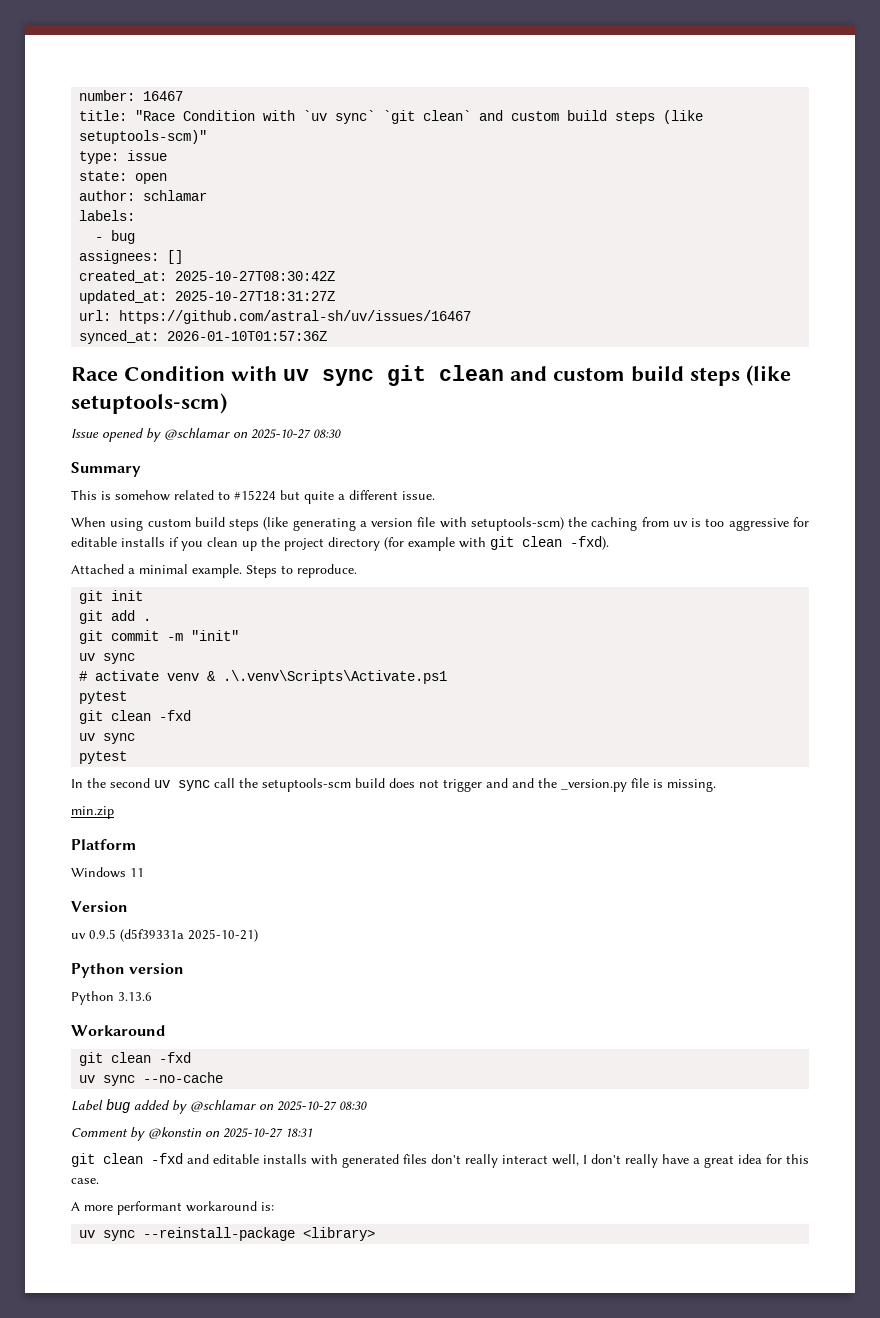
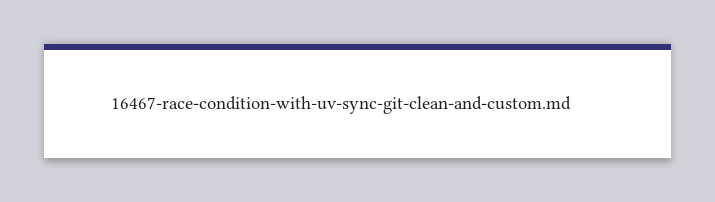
- number: 16467
- title: "Race Condition with `uv sync` `git clean` and custom build steps (like setuptools-scm)"
- type: issue
- state: open
- author: schlamar
- labels:
- - bug
- assignees: []
- created_at: 2025-10-27T08:30:42Z
- updated_at: 2025-10-27T18:31:27Z
- url: https://github.com/astral-sh/uv/issues/16467
- synced_at: 2026-01-10T01:57:36Z
- Race Condition with uv sync git clean and custom build steps (like setuptools-scm)
- Issue opened by @schlamar on 2025-10-27 08:30
- Summary
- This is somehow related to #15224 but quite a different issue.
- When using custom build steps (like generating a version file with setuptools-scm) the caching from uv is too aggressive for editable installs if you clean up the project directory (for example with git clean -fxd).
- Attached a minimal example. Steps to reproduce.
- git init
- git add .
- git commit -m "init"
- uv sync
- # activate venv & .\.venv\Scripts\Activate.ps1
- pytest
- git clean -fxd
- uv sync
- pytest
- In the second uv sync call the setuptools-scm build does not trigger and and the _version.py file is missing.
- min.zip
- Platform
- Windows 11
- Version
- uv 0.9.5 (d5f39331a 2025-10-21)
- Python version
- Python 3.13.6
- Workaround
- git clean -fxd
- uv sync --no-cache
- Label bug added by @schlamar on 2025-10-27 08:30
- Comment by @konstin on 2025-10-27 18:31
- git clean -fxd and editable installs with generated files don't really interact well, I don't really have a great idea for this case.
- A more performant workaround is:
- uv sync --reinstall-package <library>
+ 16467-race-condition-with-uv-sync-git-clean-and-custom.md

